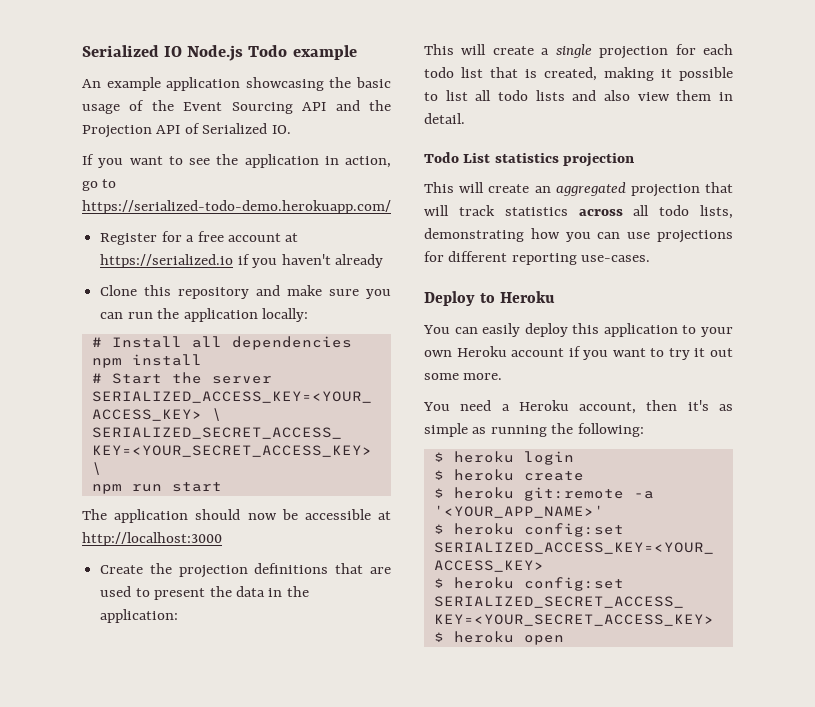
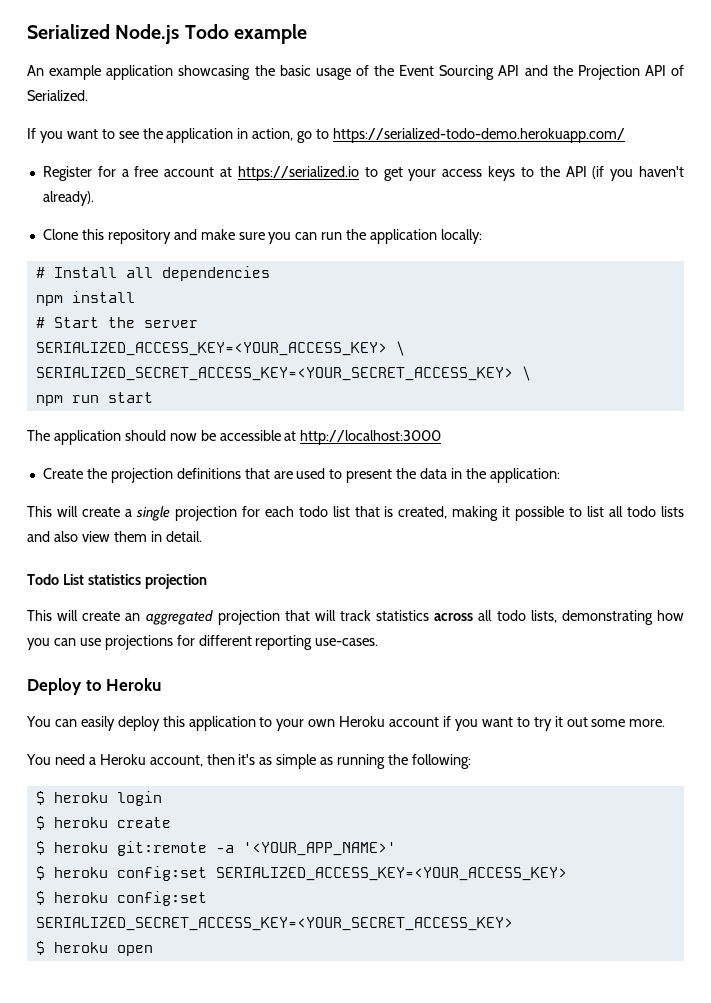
- Serialized IO Node.js Todo example
+ Serialized Node.js Todo example
- An example application showcasing the basic usage of the Event Sourcing API and the Projection API of Serialized IO.
+ An example application showcasing the basic usage of the Event Sourcing API and the Projection API of Serialized.
- Register for a free account at https://serialized.io if you haven't already
+ Register for a free account at https://serialized.io to get your access keys to the API (if you haven't already).

